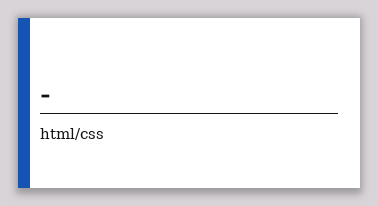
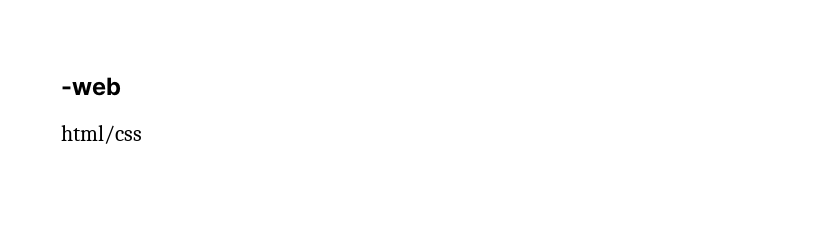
- -
+ -web

